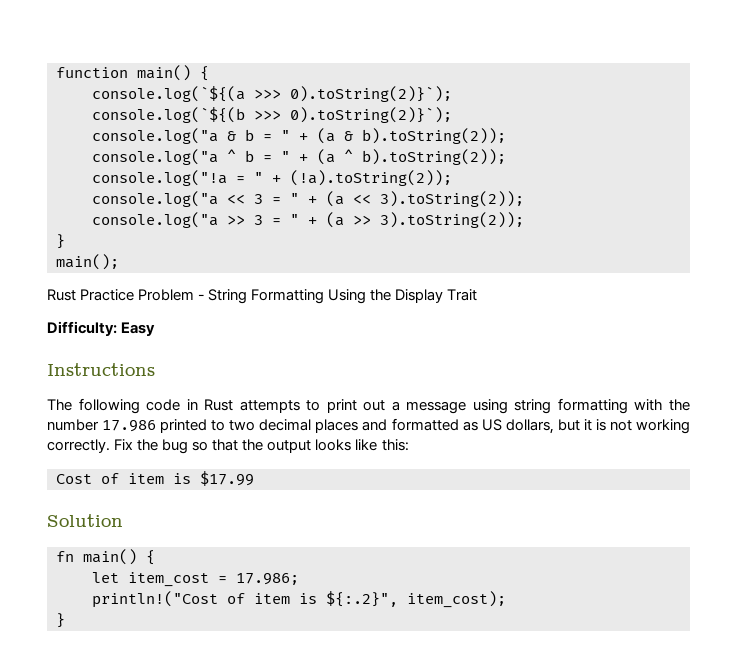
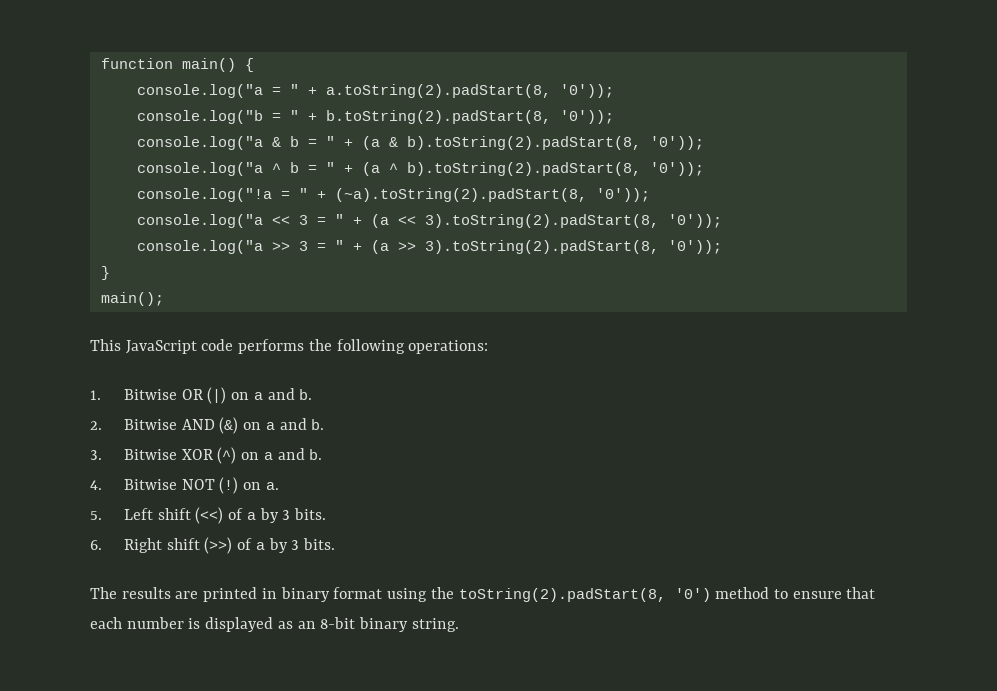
- console.log(`${(a >>> 0).toString(2)}`);
- console.log(`${(b >>> 0).toString(2)}`);
+ console.log("a = " + a.toString(2).padStart(8, '0'));
+ console.log("b = " + b.toString(2).padStart(8, '0'));
- console.log("a & b = " + (a & b).toString(2));
+ console.log("a & b = " + (a & b).toString(2).padStart(8, '0'));
- console.log("a ^ b = " + (a ^ b).toString(2));
+ console.log("a ^ b = " + (a ^ b).toString(2).padStart(8, '0'));
- console.log("!a = " + (!a).toString(2));
+ console.log("!a = " + (~a).toString(2).padStart(8, '0'));
- console.log("a << 3 = " + (a << 3).toString(2));
+ console.log("a << 3 = " + (a << 3).toString(2).padStart(8, '0'));
- console.log("a >> 3 = " + (a >> 3).toString(2));
+ console.log("a >> 3 = " + (a >> 3).toString(2).padStart(8, '0'));
- Rust Practice Problem - String Formatting Using the Display Trait
- Difficulty: Easy
- Instructions
- The following code in Rust attempts to print out a message using string formatting with the number 17.986 printed to two decimal places and formatted as US dollars, but it is not working correctly. Fix the bug so that the output looks like this:
- Cost of item is $17.99
- Solution
- fn main() {
- let item_cost = 17.986;
- println!("Cost of item is ${:.2}", item_cost);
- }
+ This JavaScript code performs the following operations:
+ 1. Bitwise OR (|) on a and b.
+ 2. Bitwise AND (&) on a and b.
+ 3. Bitwise XOR (^) on a and b.
+ 4. Bitwise NOT (!) on a.
+ 5. Left shift (<<) of a by 3 bits.
+ 6. Right shift (>>) of a by 3 bits.
+ The results are printed in binary format using the toString(2).padStart(8, '0') method to ensure that each number is displayed as an 8-bit binary string.

